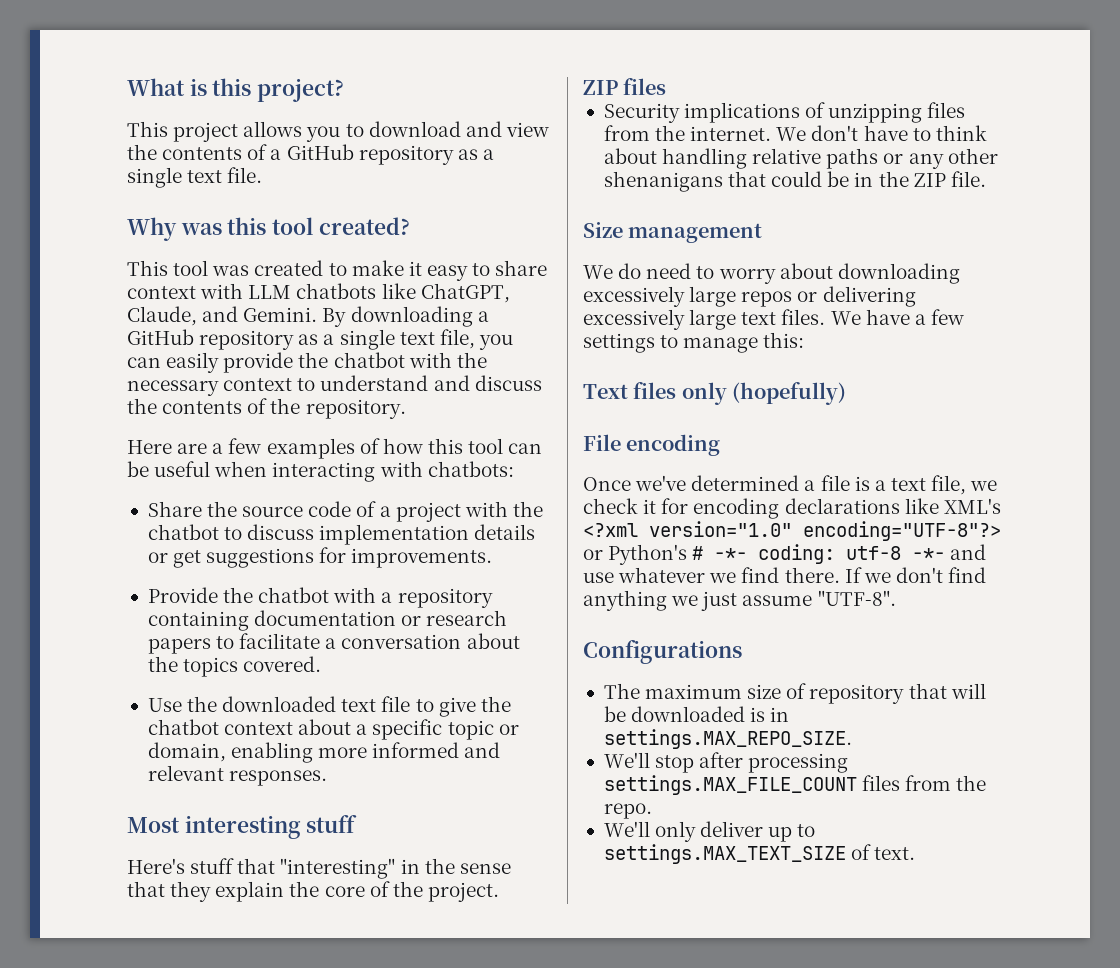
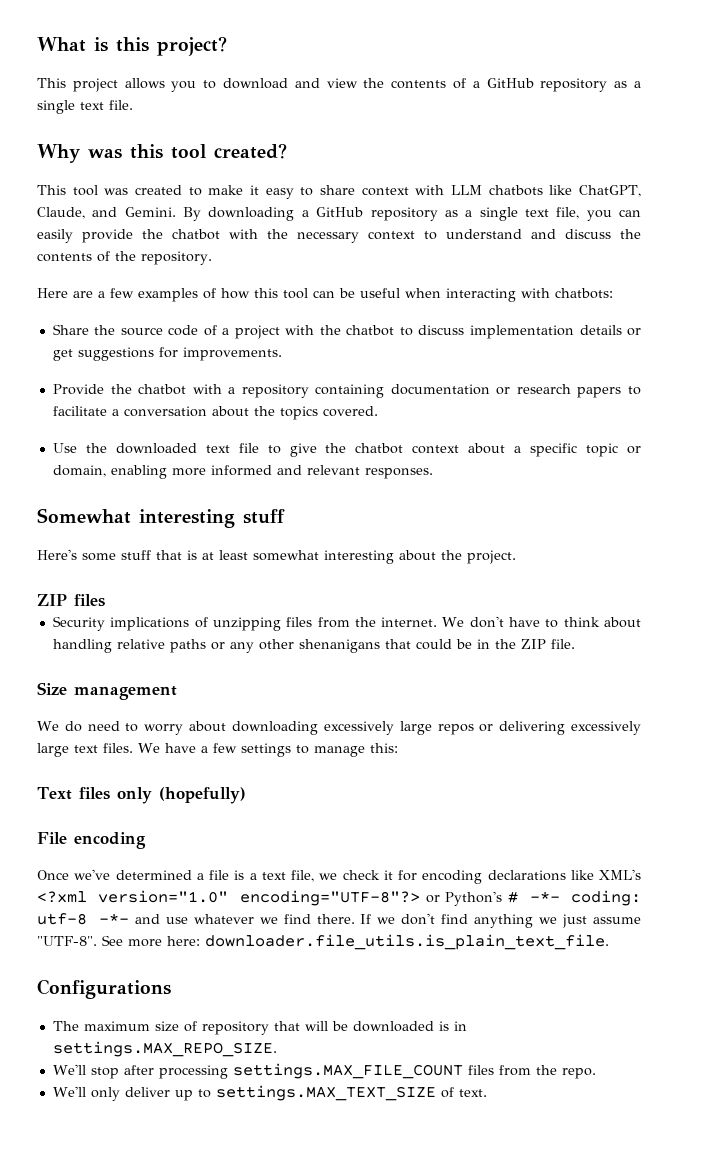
- Most interesting stuff
+ Somewhat interesting stuff
- Here's stuff that "interesting" in the sense that they explain the core of the project.
+ Here's some stuff that is at least somewhat interesting about the project.
+ See more here: downloader.file_utils.is_plain_text_file.

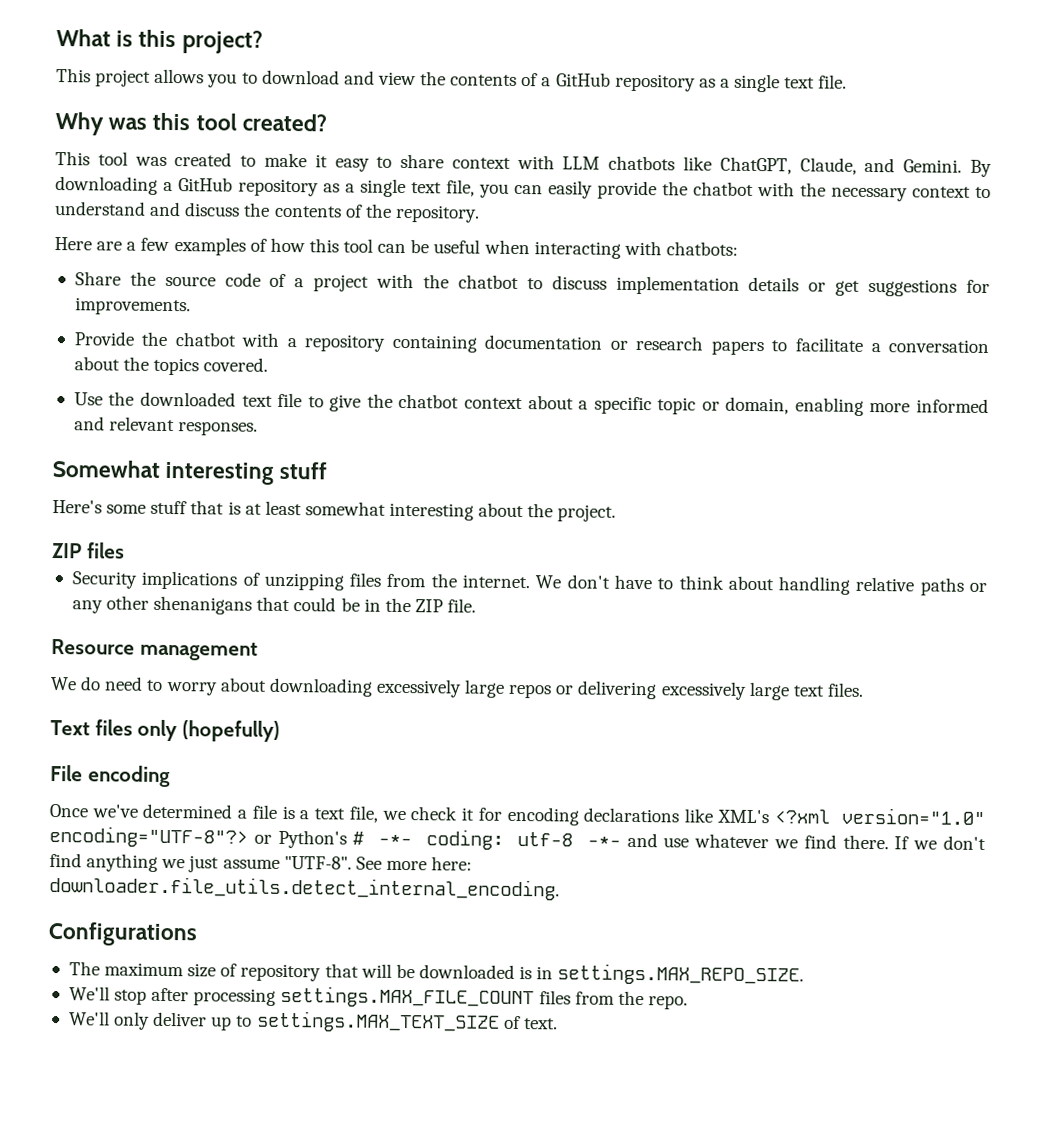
- Size management
+ Resource management
- We have a few settings to manage this:
- See more here: downloader.file_utils.is_plain_text_file.
+ See more here: downloader.file_utils.detect_internal_encoding.

